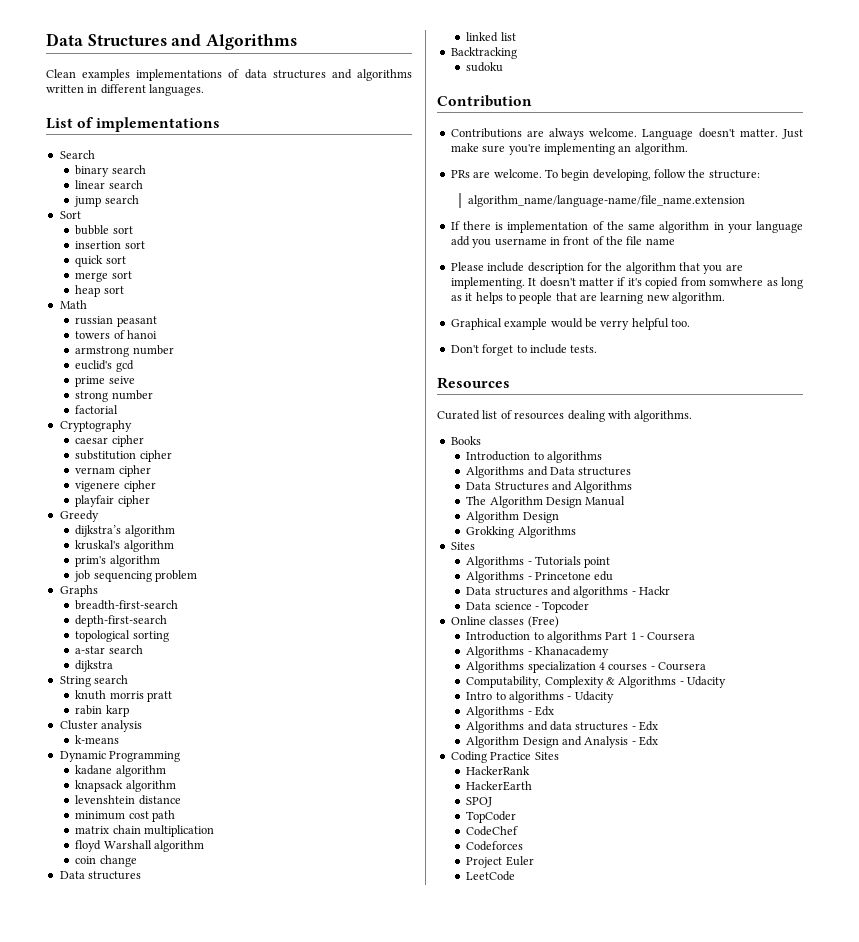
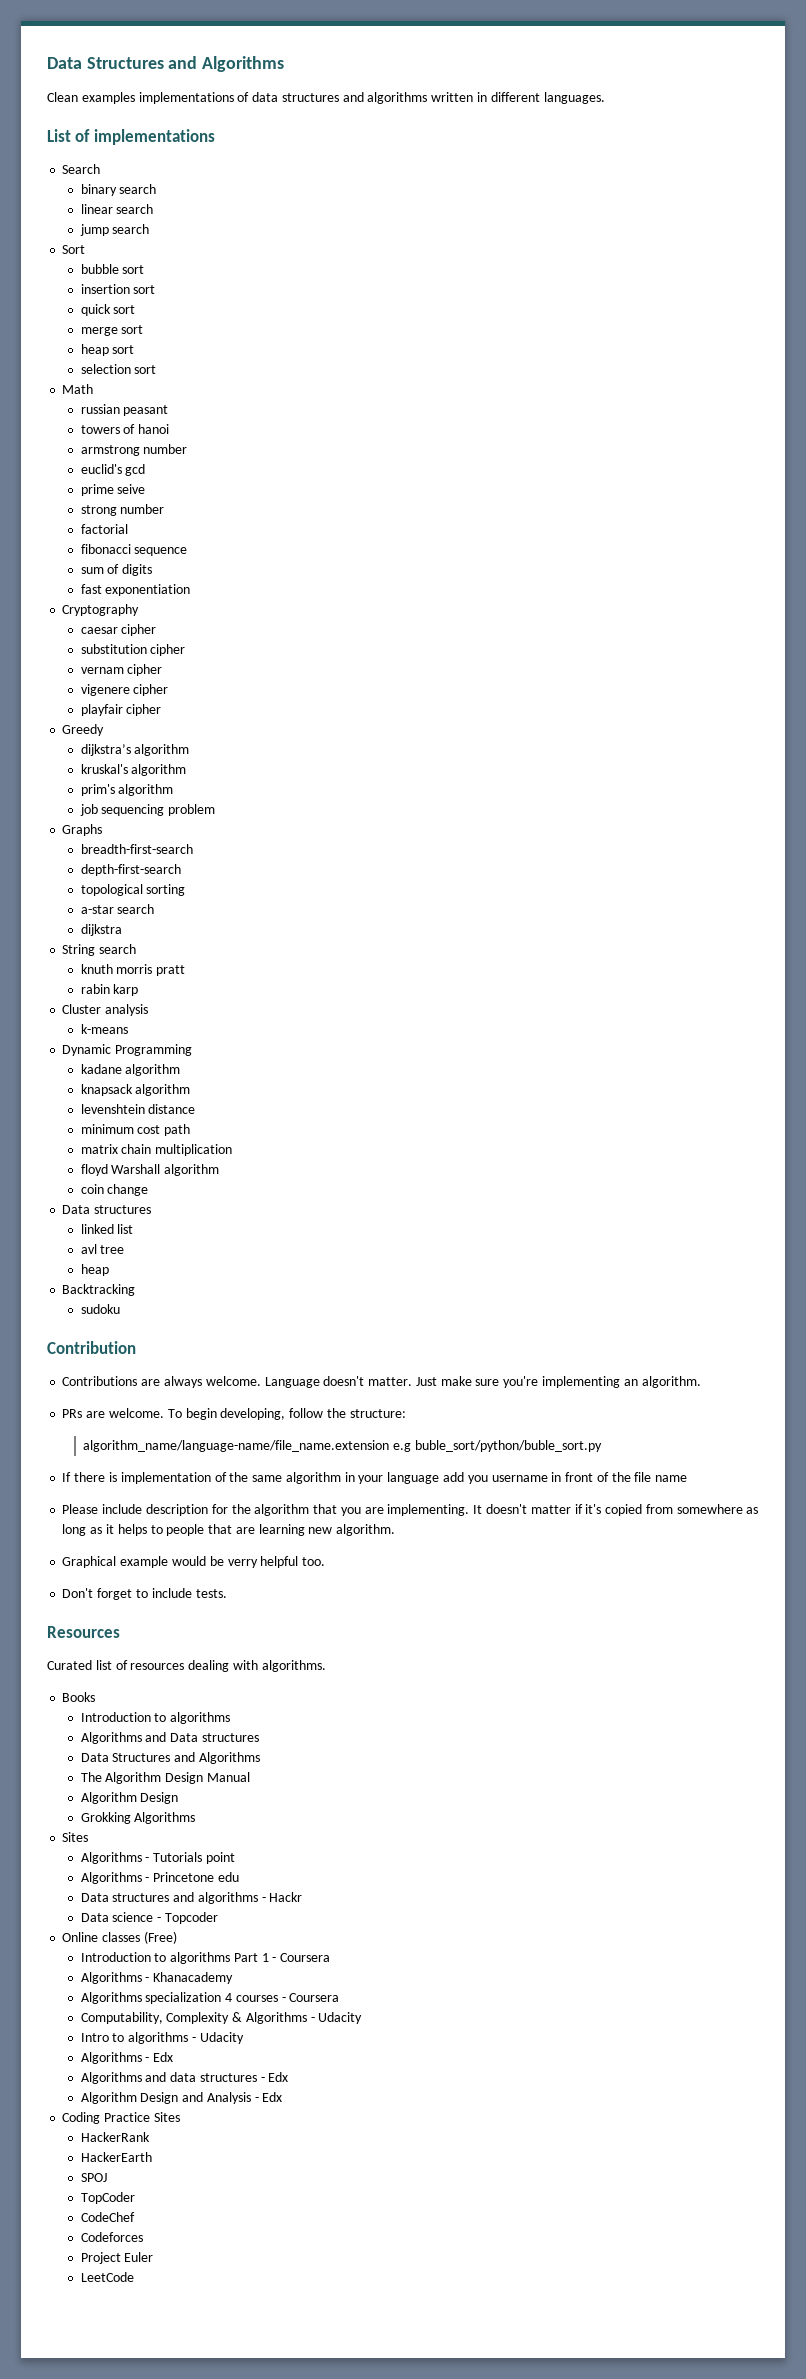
+ selection sort
+ fibonacci sequence
+ sum of digits
+ fast exponentiation
+ avl tree
+ heap
- algorithm_name/language-name/file_name.extension
+ algorithm_name/language-name/file_name.extension e.g buble_sort/python/buble_sort.py
- It doesn't matter if it's copied from somwhere as long as it helps to people that are learning new algorithm.
+ It doesn't matter if it's copied from somewhere as long as it helps to people that are learning new algorithm.

